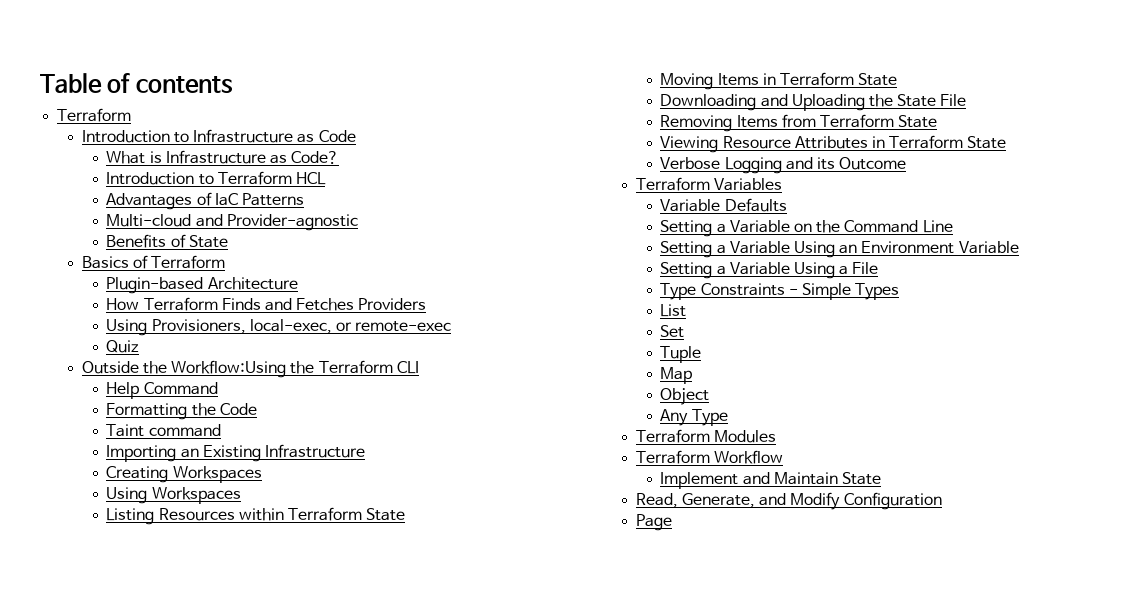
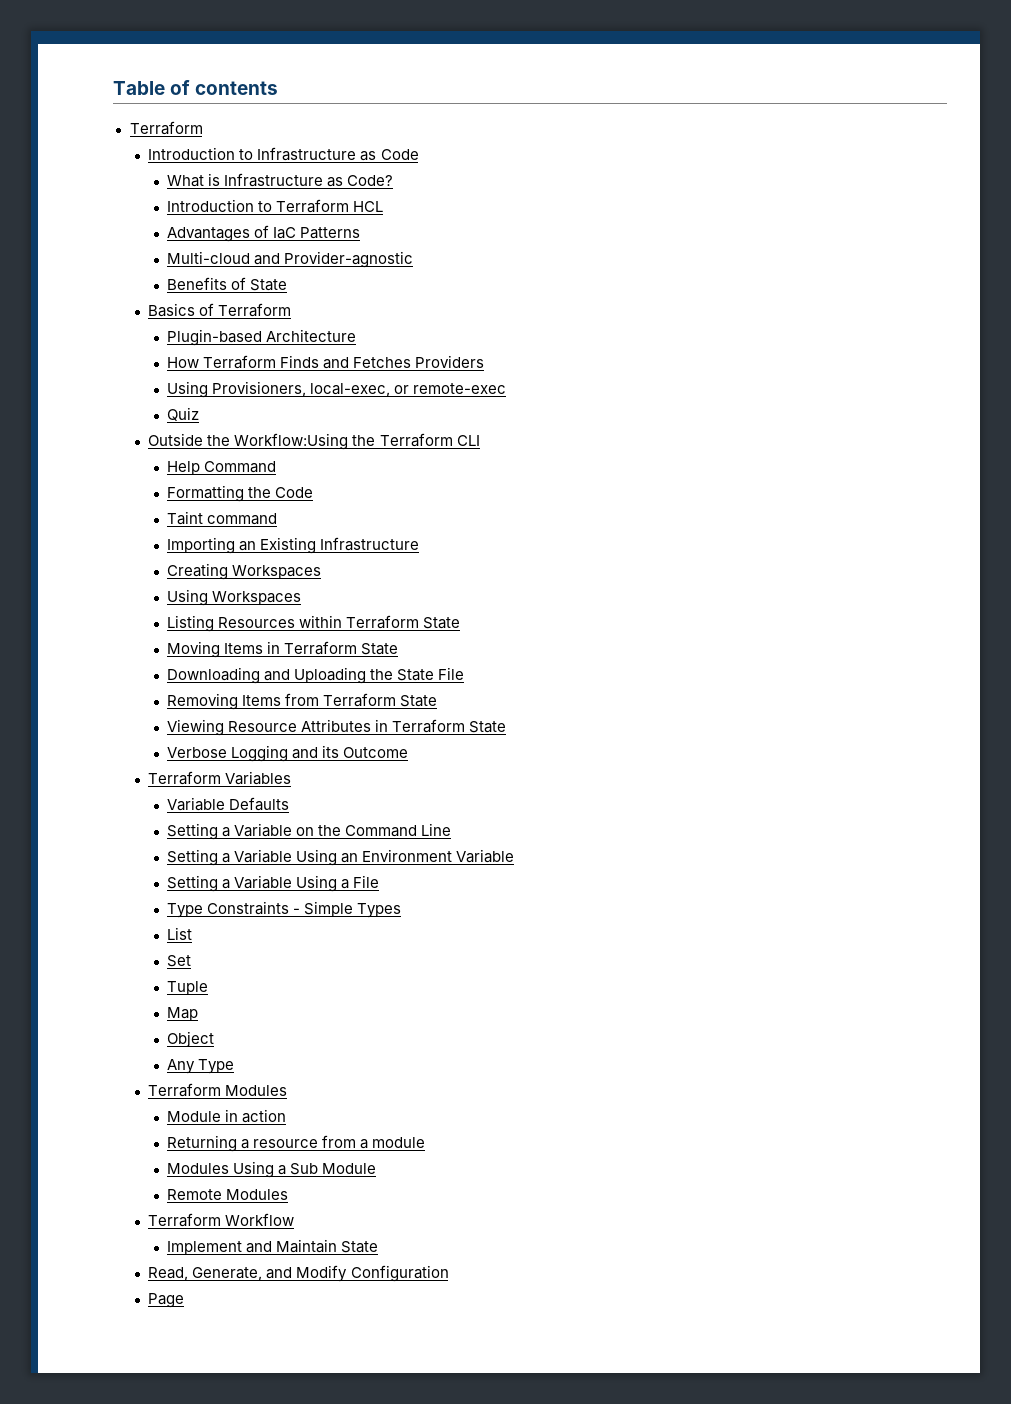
+ Module in action
+ Returning a resource from a module
+ Modules Using a Sub Module
+ Remote Modules

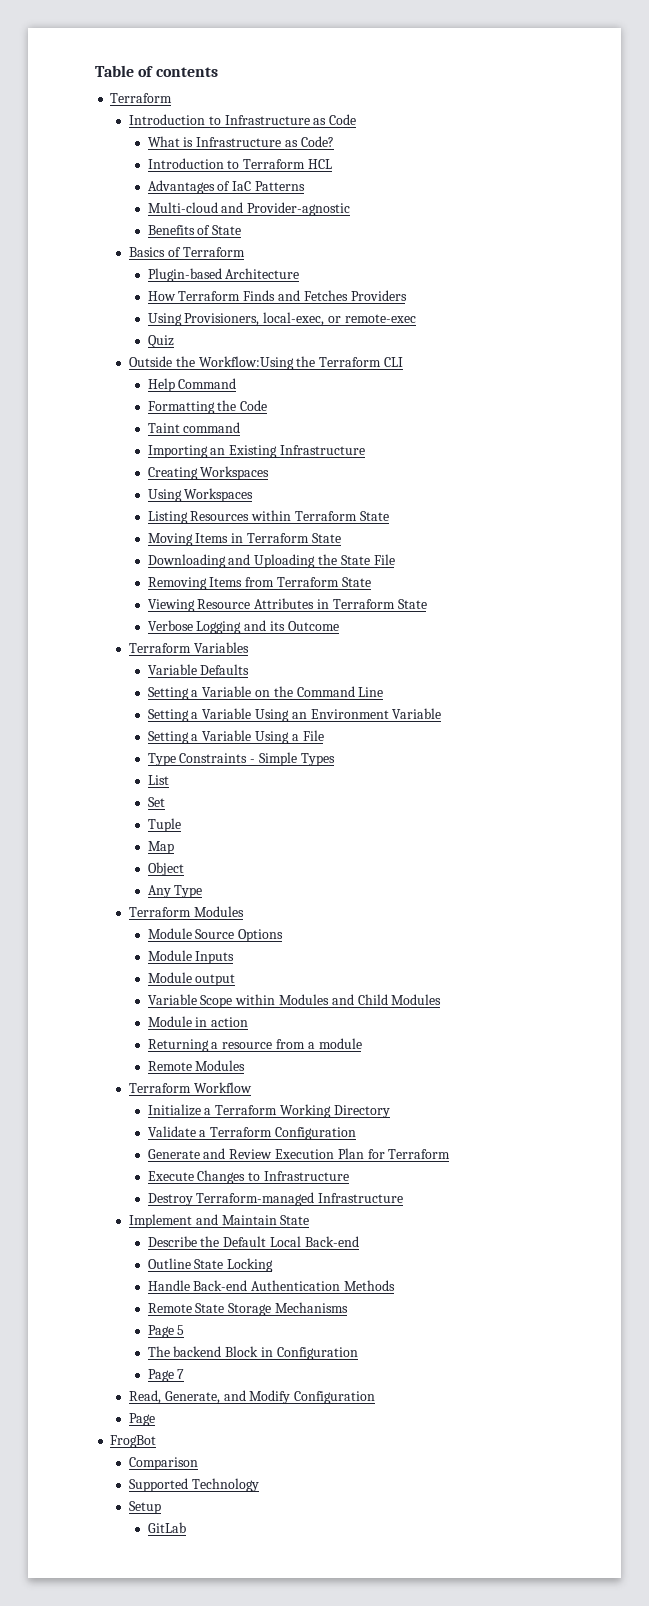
+ Module Source Options
+ Module Inputs
+ Module output
+ Variable Scope within Modules and Child Modules
- Modules Using a Sub Module
+ Initialize a Terraform Working Directory
+ Validate a Terraform Configuration
+ Generate and Review Execution Plan for Terraform
+ Execute Changes to Infrastructure
+ Destroy Terraform-managed Infrastructure
  Implement and Maintain State
+ Describe the Default Local Back-end
+ Outline State Locking
+ Handle Back-end Authentication Methods
+ Remote State Storage Mechanisms
+ Page 5
+ The backend Block in Configuration
+ Page 7
+ FrogBot
+ Comparison
+ Supported Technology
+ Setup
+ GitLab

